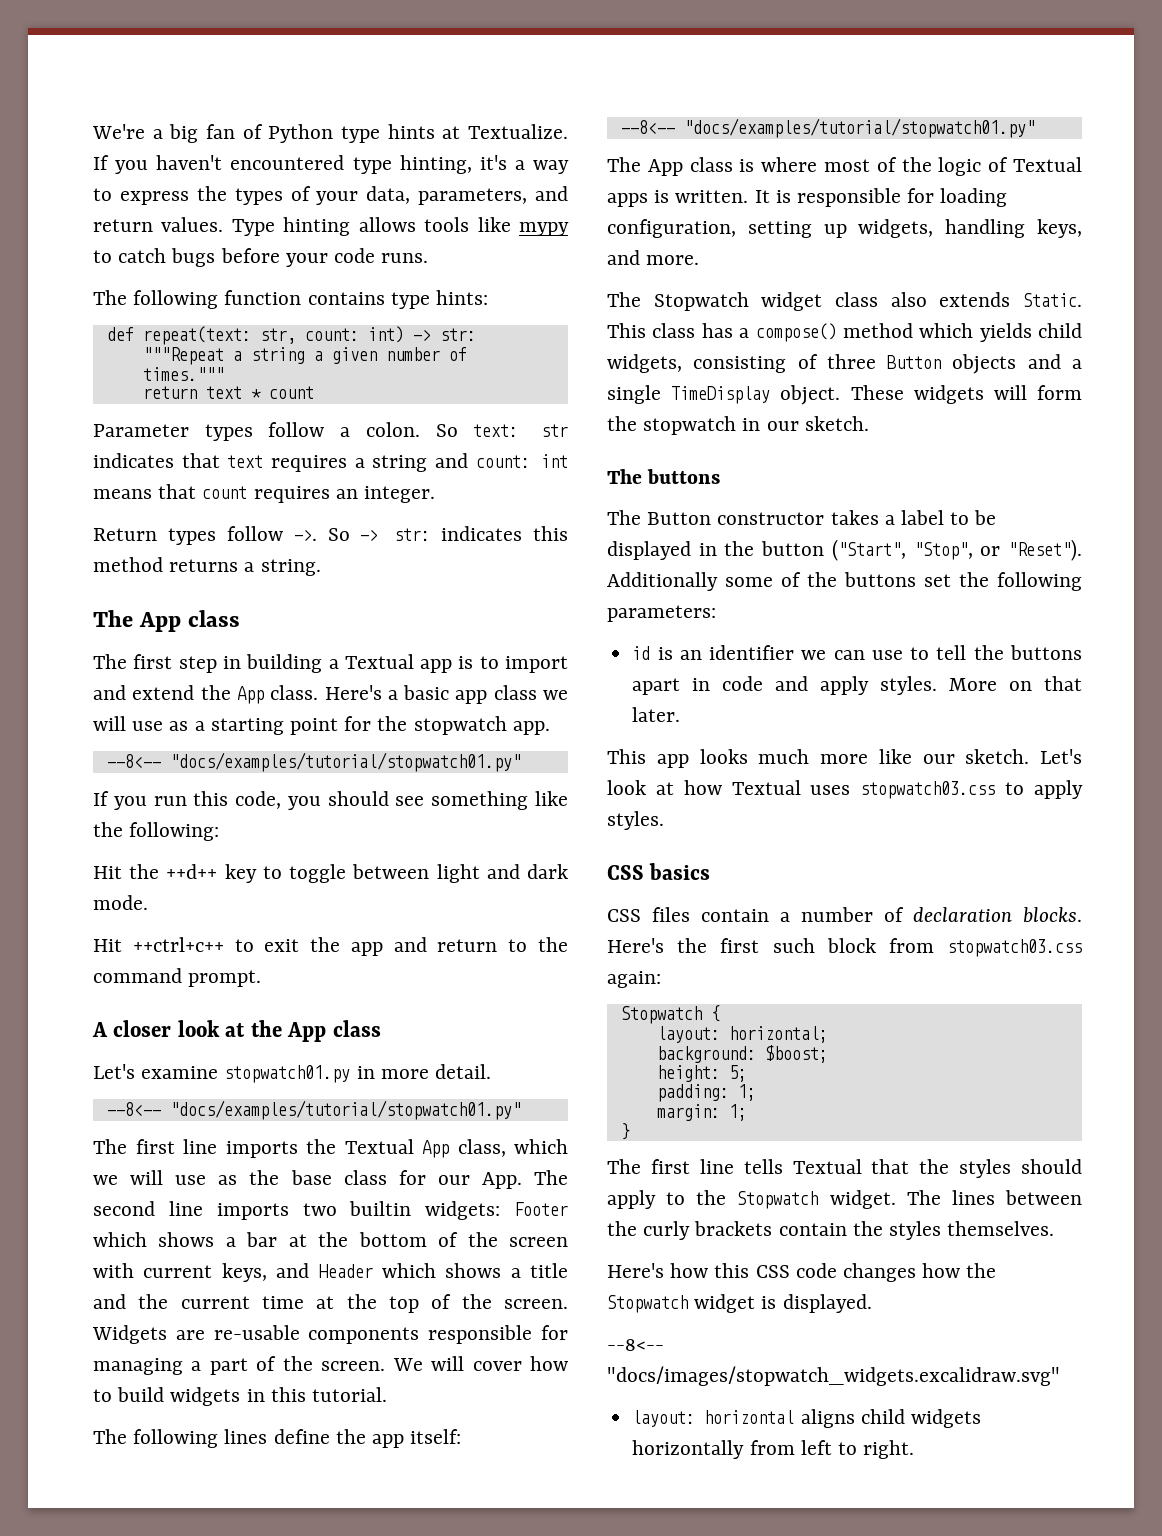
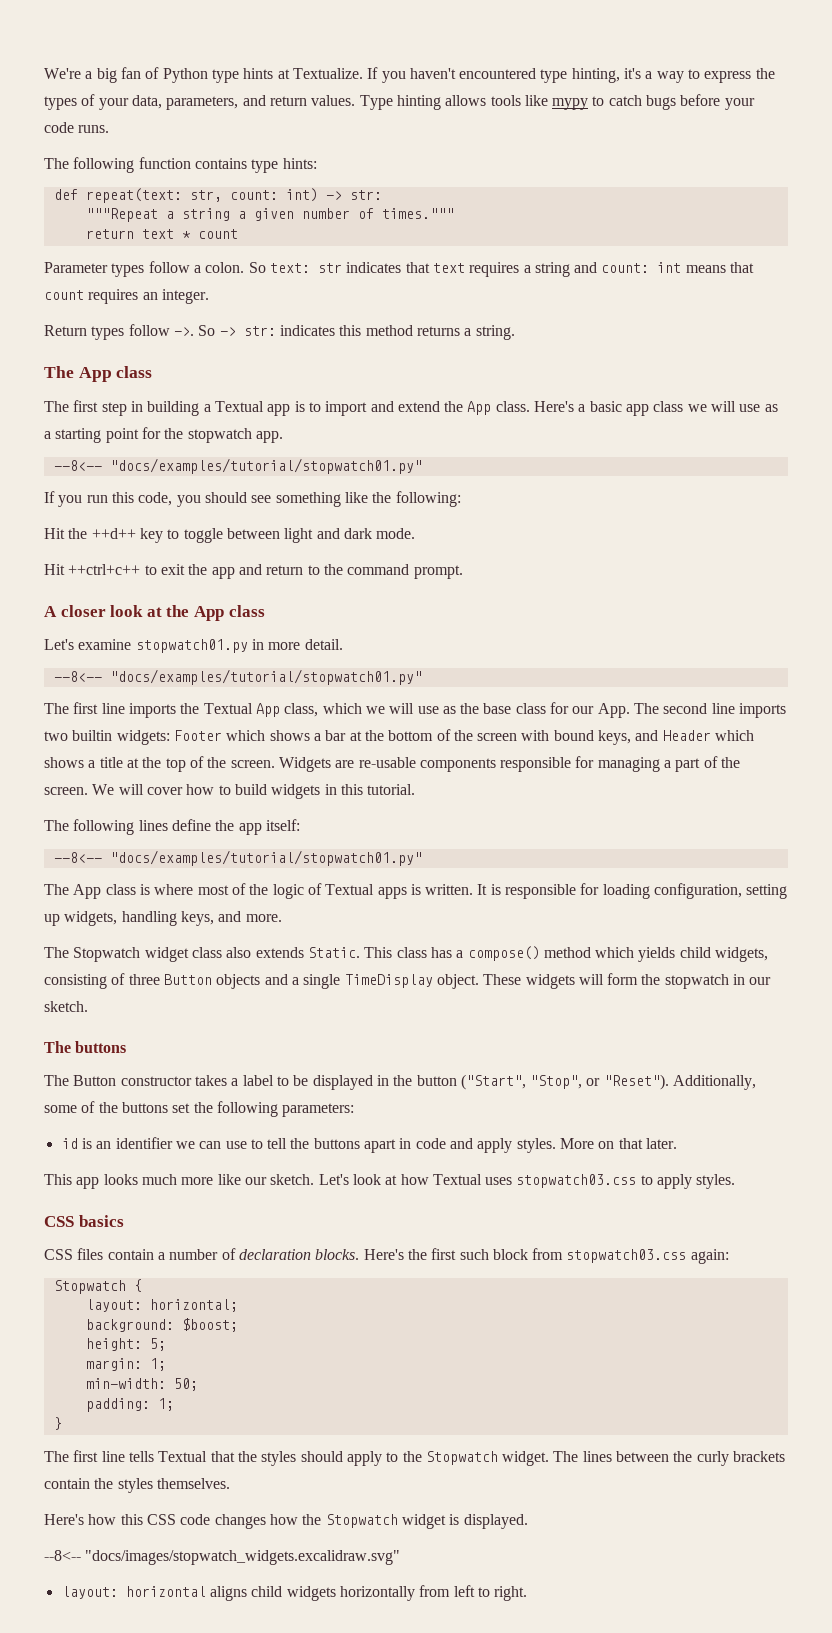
- The first line imports the Textual App class, which we will use as the base class for our App. The second line imports two builtin widgets: Footer which shows a bar at the bottom of the screen with current keys, and Header which shows a title and the current time at the top of the screen.
+ The first line imports the Textual App class, which we will use as the base class for our App. The second line imports two builtin widgets: Footer which shows a bar at the bottom of the screen with bound keys, and Header which shows a title at the top of the screen.
- Additionally some of the buttons set the following parameters:
+ Additionally, some of the buttons set the following parameters:
+ margin: 1;
+ min-width: 50;
  padding: 1;
- margin: 1;

